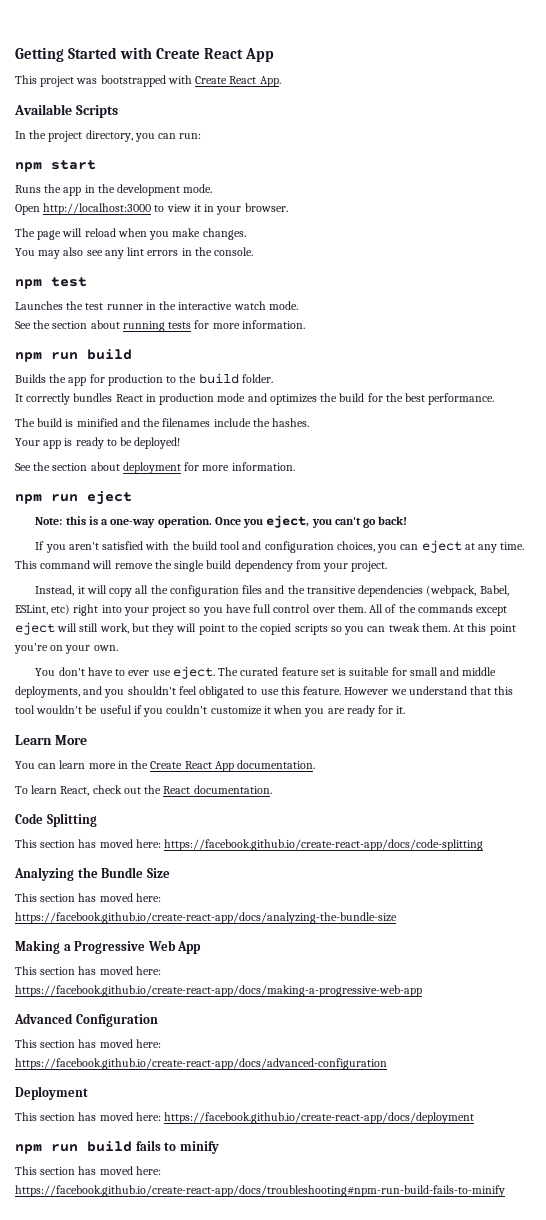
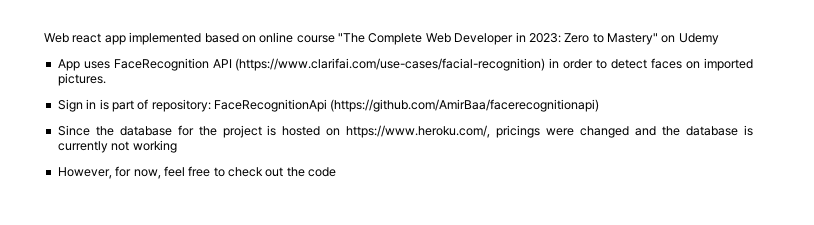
- Getting Started with Create React App
- This project was bootstrapped with Create React App.
- Available Scripts
- In the project directory, you can run:
- npm start
- Runs the app in the development mode.
- Open http://localhost:3000 to view it in your browser.
- The page will reload when you make changes.
- You may also see any lint errors in the console.
- npm test
- Launches the test runner in the interactive watch mode.
- See the section about running tests for more information.
- npm run build
- Builds the app for production to the build folder.
- It correctly bundles React in production mode and optimizes the build for the best performance.
- The build is minified and the filenames include the hashes.
- Your app is ready to be deployed!
- See the section about deployment for more information.
- npm run eject
- Note: this is a one-way operation. Once you eject, you can't go back!
- If you aren't satisfied with the build tool and configuration choices, you can eject at any time. This command will remove the single build dependency from your project.
- Instead, it will copy all the configuration files and the transitive dependencies (webpack, Babel, ESLint, etc) right into your project so you have full control over them. All of the commands except eject will still work, but they will point to the copied scripts so you can tweak them. At this point you're on your own.
- You don't have to ever use eject. The curated feature set is suitable for small and middle deployments, and you shouldn't feel obligated to use this feature. However we understand that this tool wouldn't be useful if you couldn't customize it when you are ready for it.
- Learn More
- You can learn more in the Create React App documentation.
- To learn React, check out the React documentation.
- Code Splitting
- This section has moved here: https://facebook.github.io/create-react-app/docs/code-splitting
- Analyzing the Bundle Size
- This section has moved here: https://facebook.github.io/create-react-app/docs/analyzing-the-bundle-size
- Making a Progressive Web App
- This section has moved here: https://facebook.github.io/create-react-app/docs/making-a-progressive-web-app
- Advanced Configuration
- This section has moved here: https://facebook.github.io/create-react-app/docs/advanced-configuration
- Deployment
- This section has moved here: https://facebook.github.io/create-react-app/docs/deployment
- npm run build fails to minify
- This section has moved here: https://facebook.github.io/create-react-app/docs/troubleshooting#npm-run-build-fails-to-minify
+ Web react app implemented based on online course "The Complete Web Developer in 2023: Zero to Mastery" on Udemy
+ App uses FaceRecognition API (https://www.clarifai.com/use-cases/facial-recognition) in order to detect faces on imported pictures.
+ Sign in is part of repository: FaceRecognitionApi (https://github.com/AmirBaa/facerecognitionapi)
+ Since the database for the project is hosted on https://www.heroku.com/, pricings were changed and the database is currently not working
+ However, for now, feel free to check out the code

